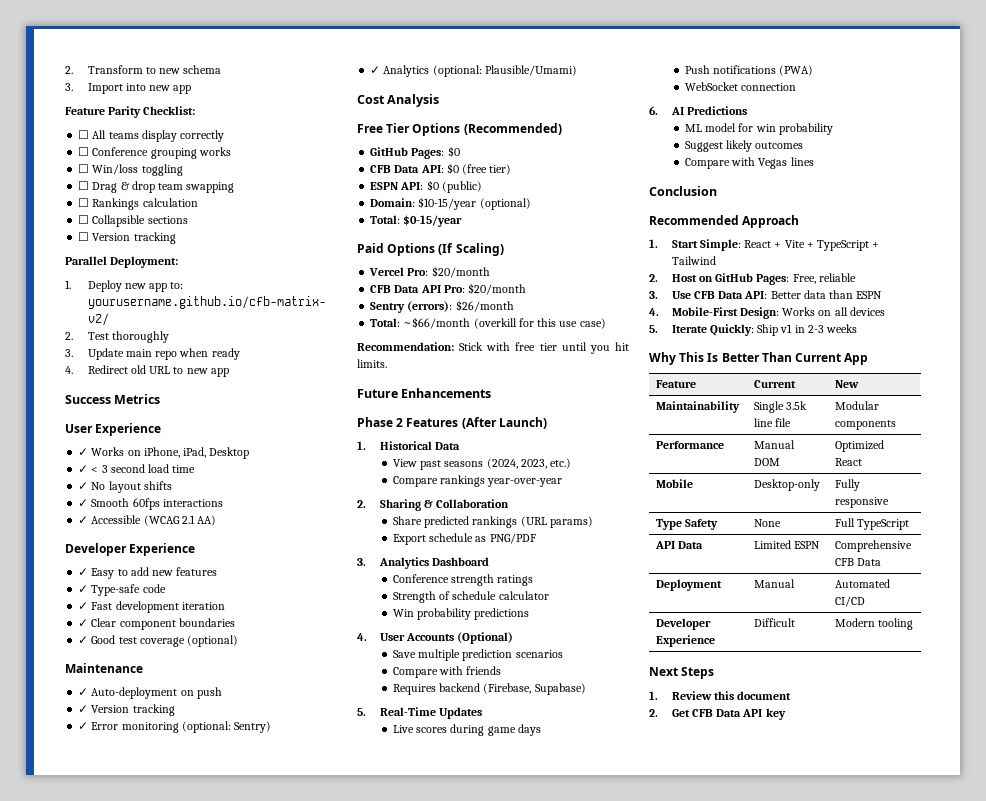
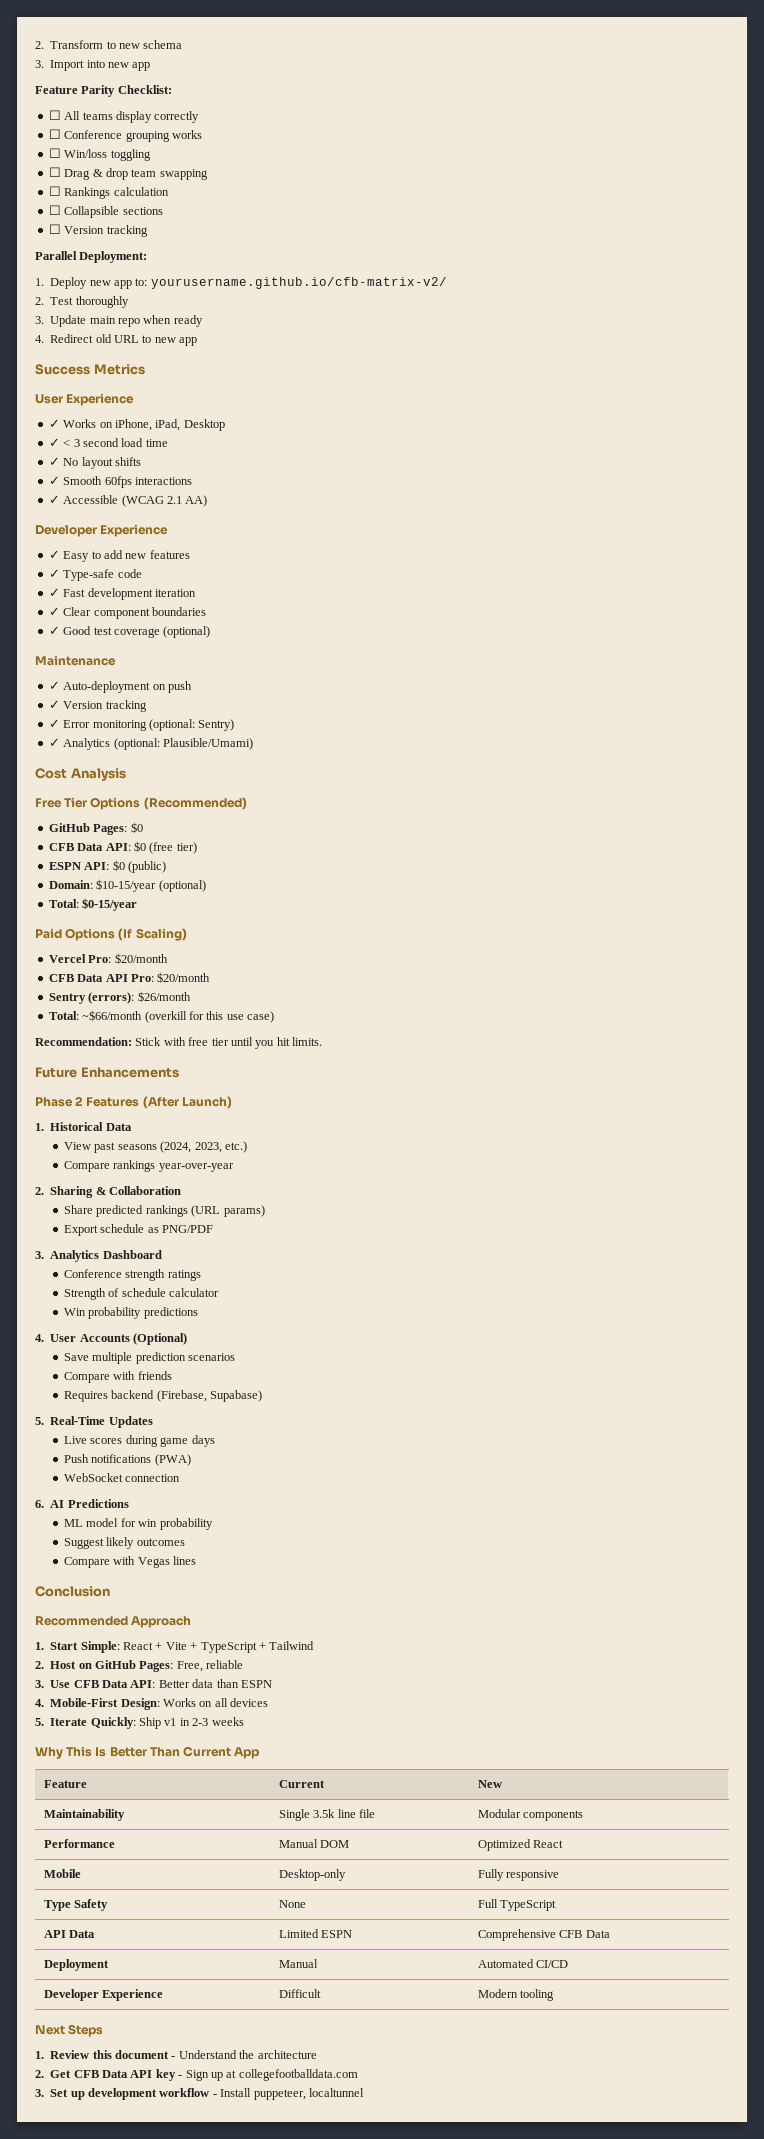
- 1. Review this document
+ 1. Review this document - Understand the architecture
- 2. Get CFB Data API key
+ 2. Get CFB Data API key - Sign up at collegefootballdata.com
+ 3. Set up development workflow - Install puppeteer, localtunnel

